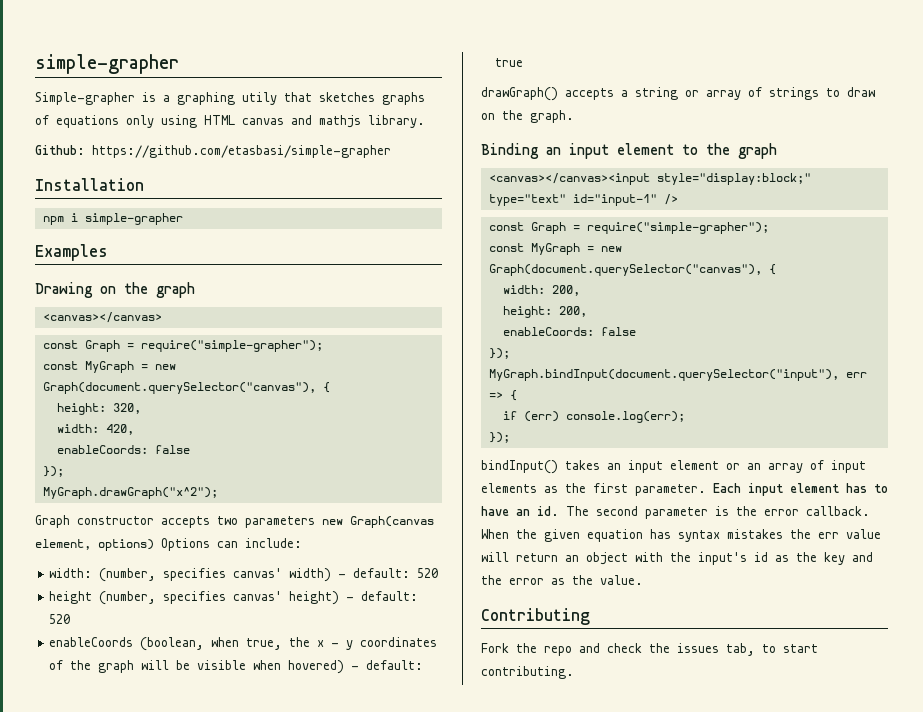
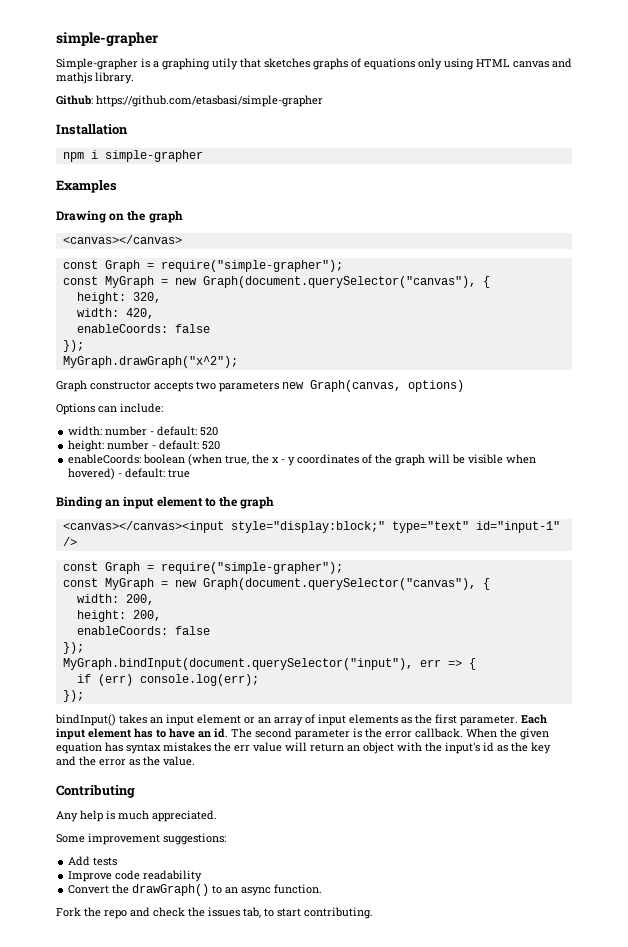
- Graph constructor accepts two parameters new Graph(canvas element, options) Options can include:
+ Graph constructor accepts two parameters new Graph(canvas, options)
+ Options can include:
- width: (number, specifies canvas' width) - default: 520
- height (number, specifies canvas' height) - default: 520
- enableCoords (boolean, when true, the x - y coordinates of the graph will be visible when hovered) - default: true
+ width: number - default: 520
+ height: number - default: 520
+ enableCoords: boolean (when true, the x - y coordinates of the graph will be visible when hovered) - default: true
- drawGraph() accepts a string or array of strings to draw on the graph.
+ Any help is much appreciated.
+ Some improvement suggestions:
+ Add tests
+ Improve code readability
+ Convert the drawGraph() to an async function.

